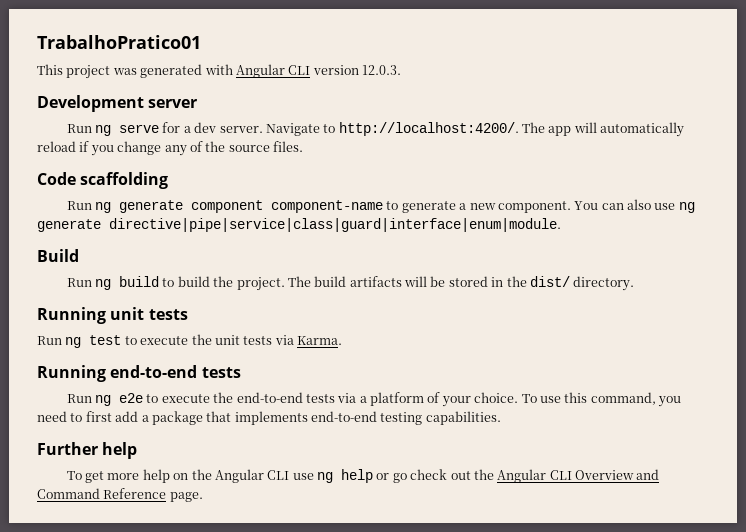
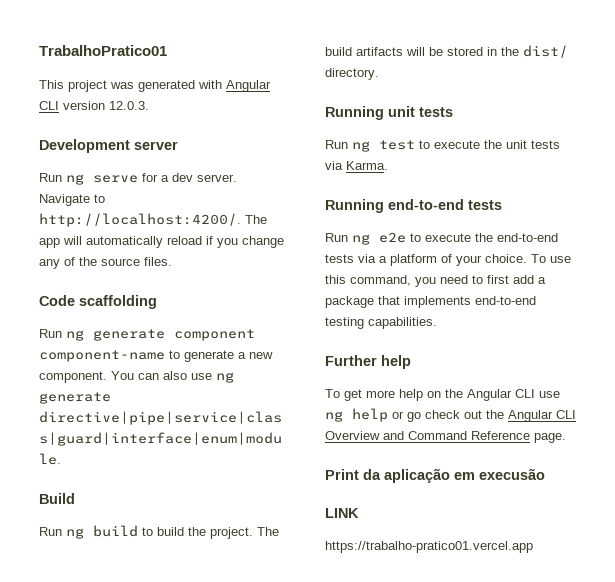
+ Print da aplicação em execusão
+ LINK
+ https://trabalho-pratico01.vercel.app

